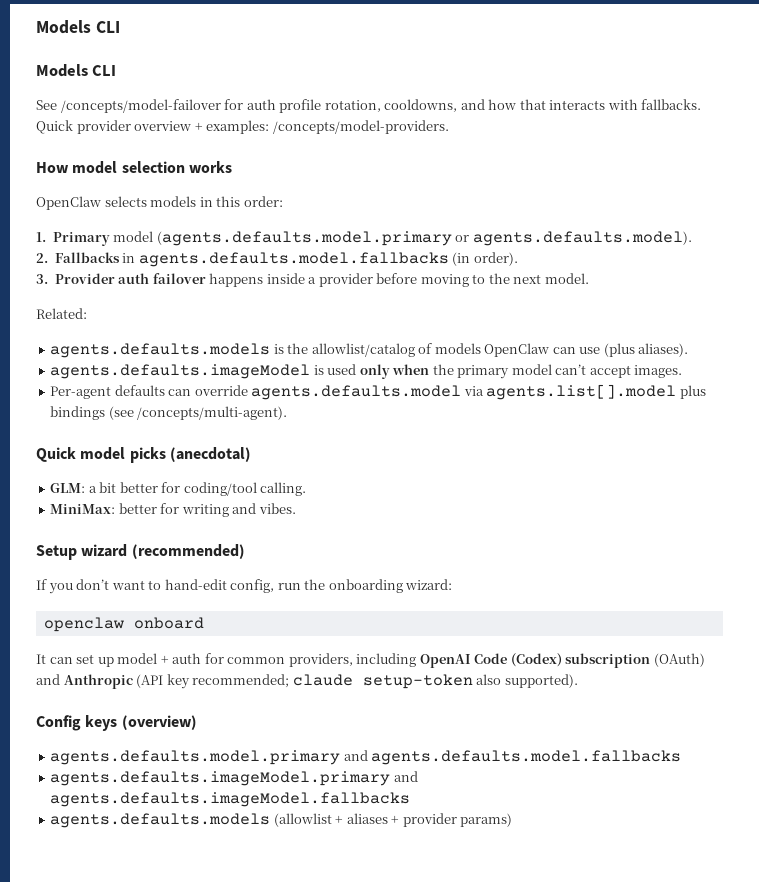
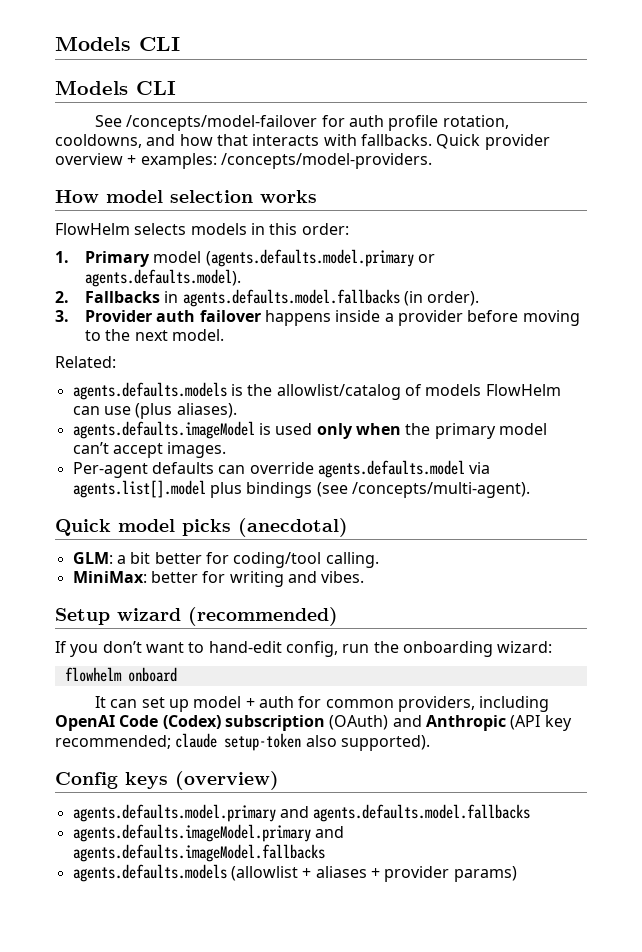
- OpenClaw selects models in this order:
+ FlowHelm selects models in this order:
- agents.defaults.models is the allowlist/catalog of models OpenClaw can use (plus aliases).
+ agents.defaults.models is the allowlist/catalog of models FlowHelm can use (plus aliases).
- openclaw onboard
+ flowhelm onboard

